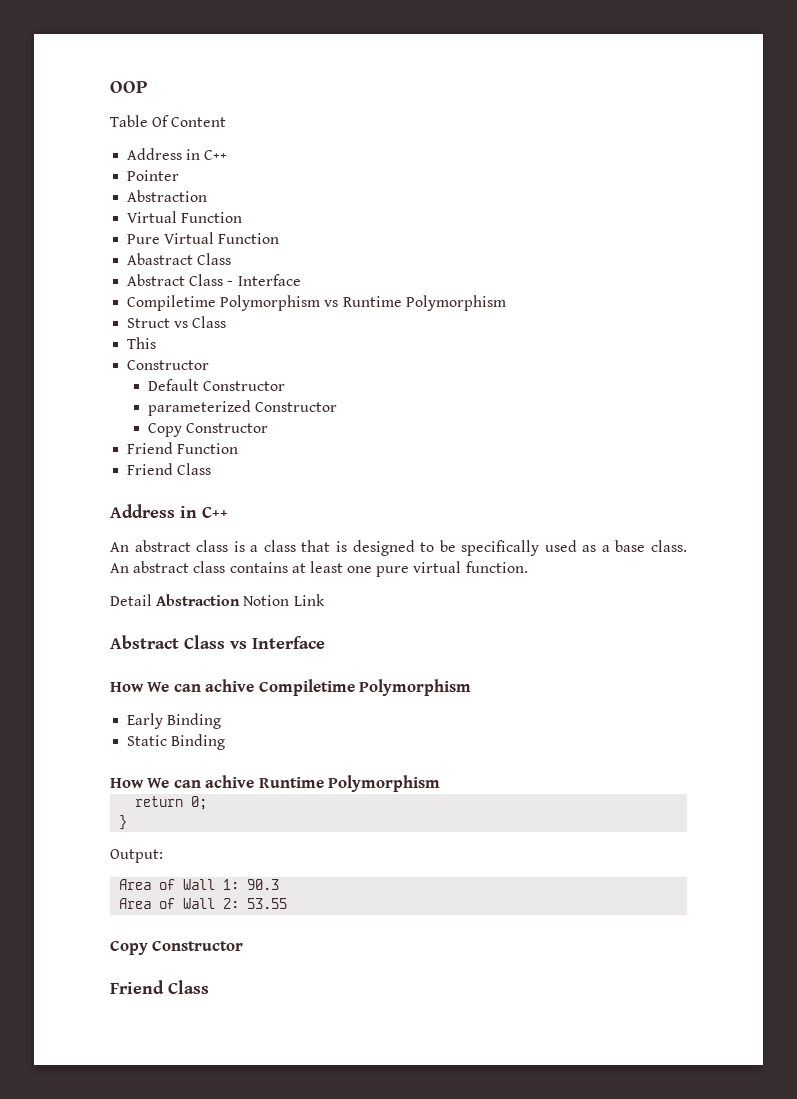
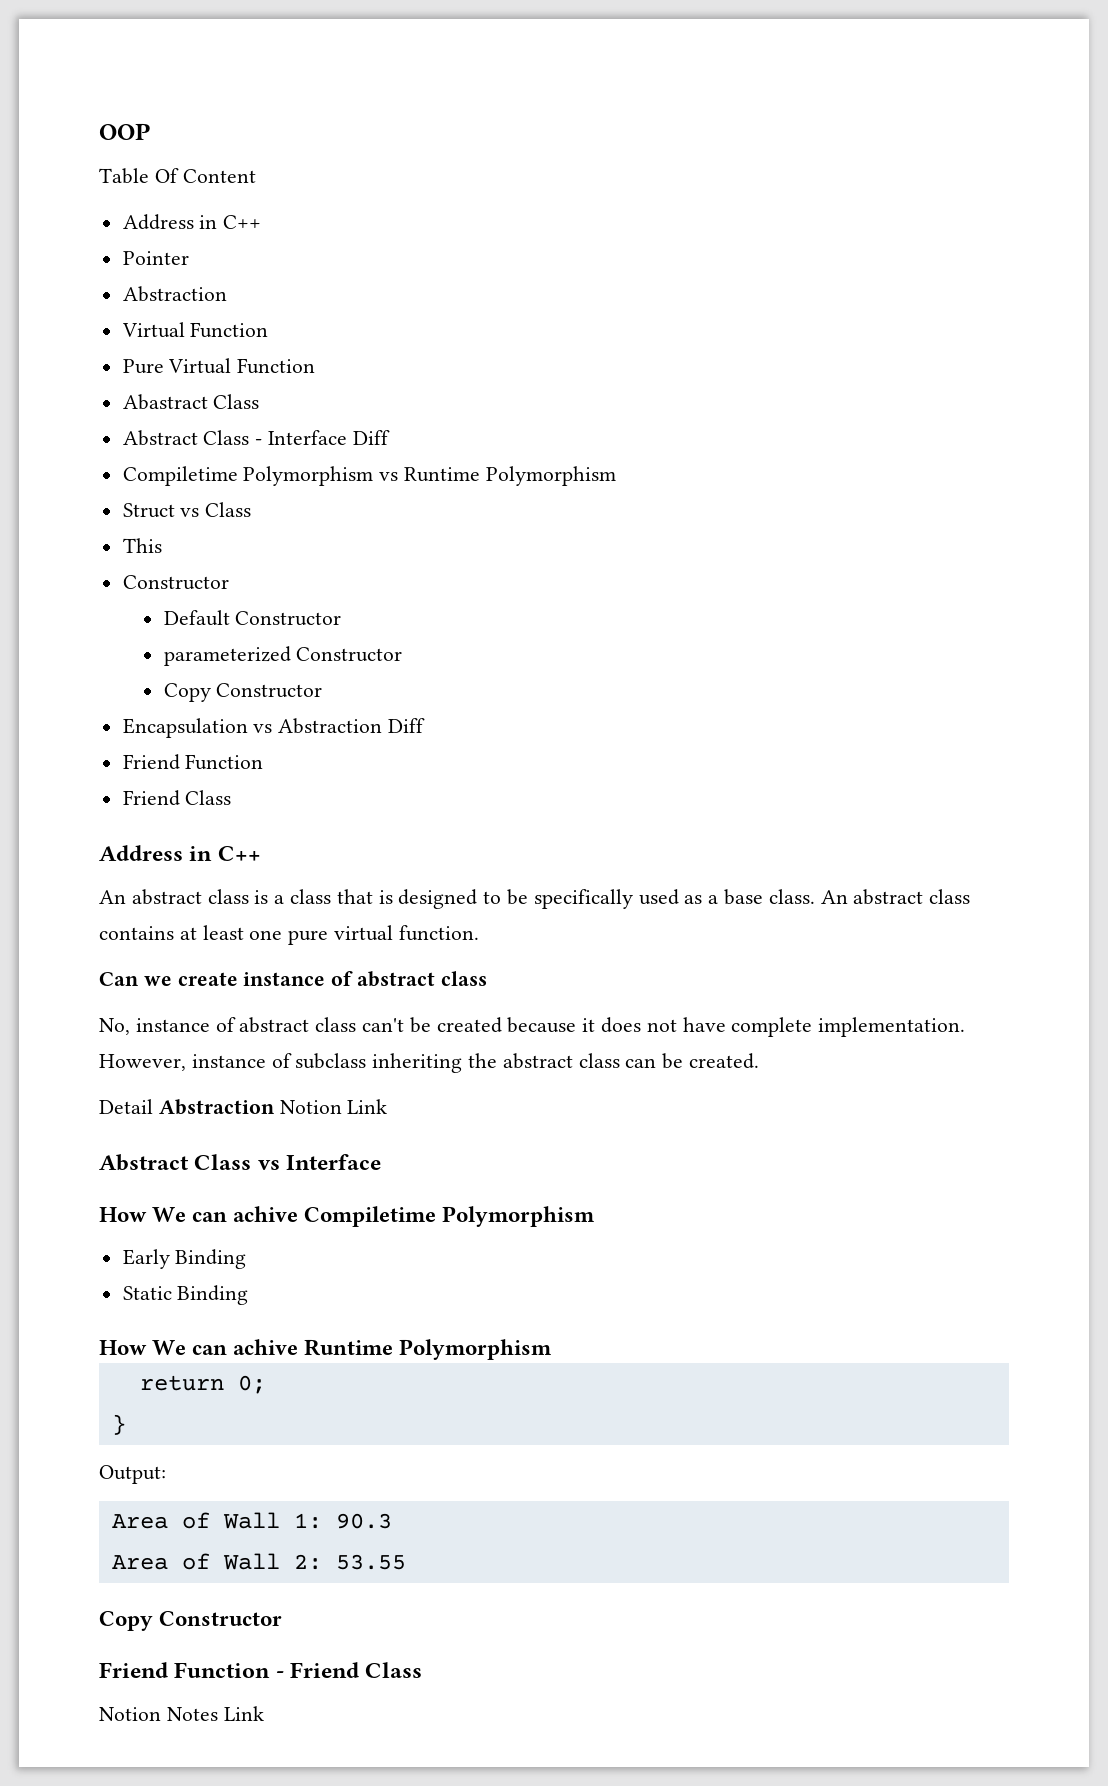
- Abstract Class - Interface
+ Abstract Class - Interface Diff
+ Encapsulation vs Abstraction Diff
+ Can we create instance of abstract class
+ No, instance of abstract class can't be created because it does not have complete implementation. However, instance of subclass inheriting the abstract class can be created.
  Area of Wall 2: 53.55
  Copy Constructor
- Friend Class
+ Friend Function - Friend Class
+ Notion Notes Link

